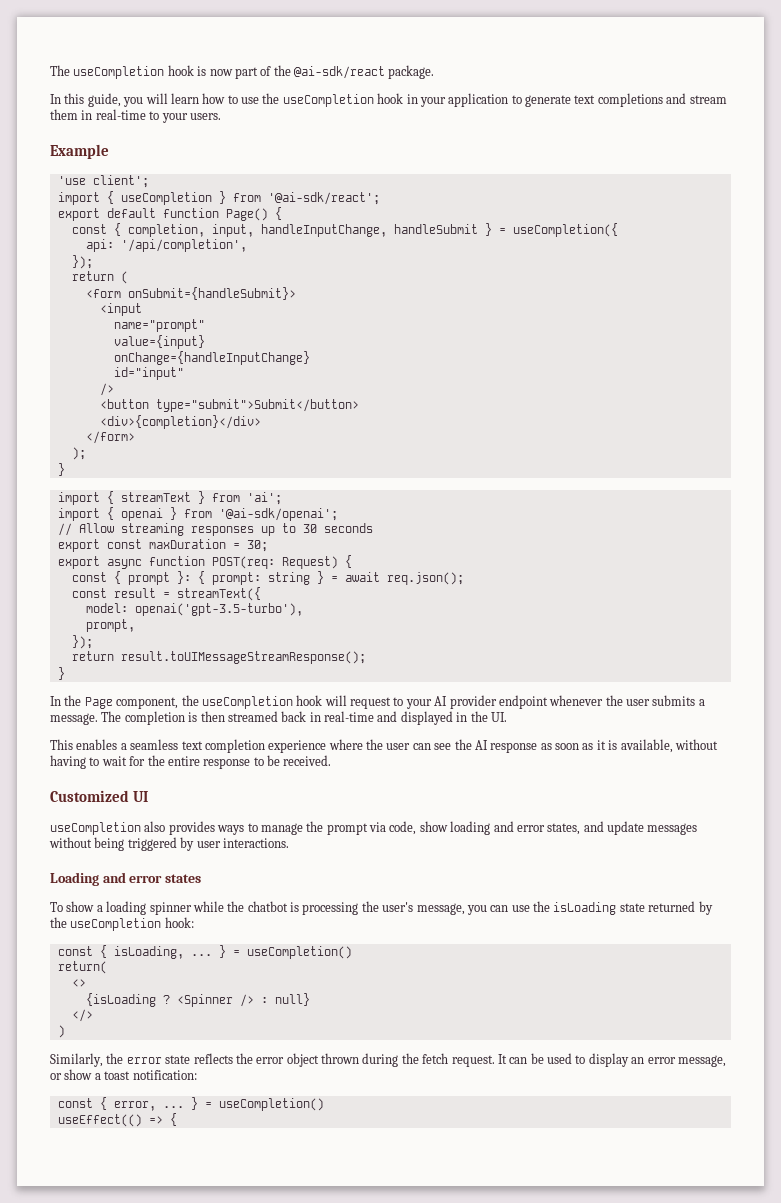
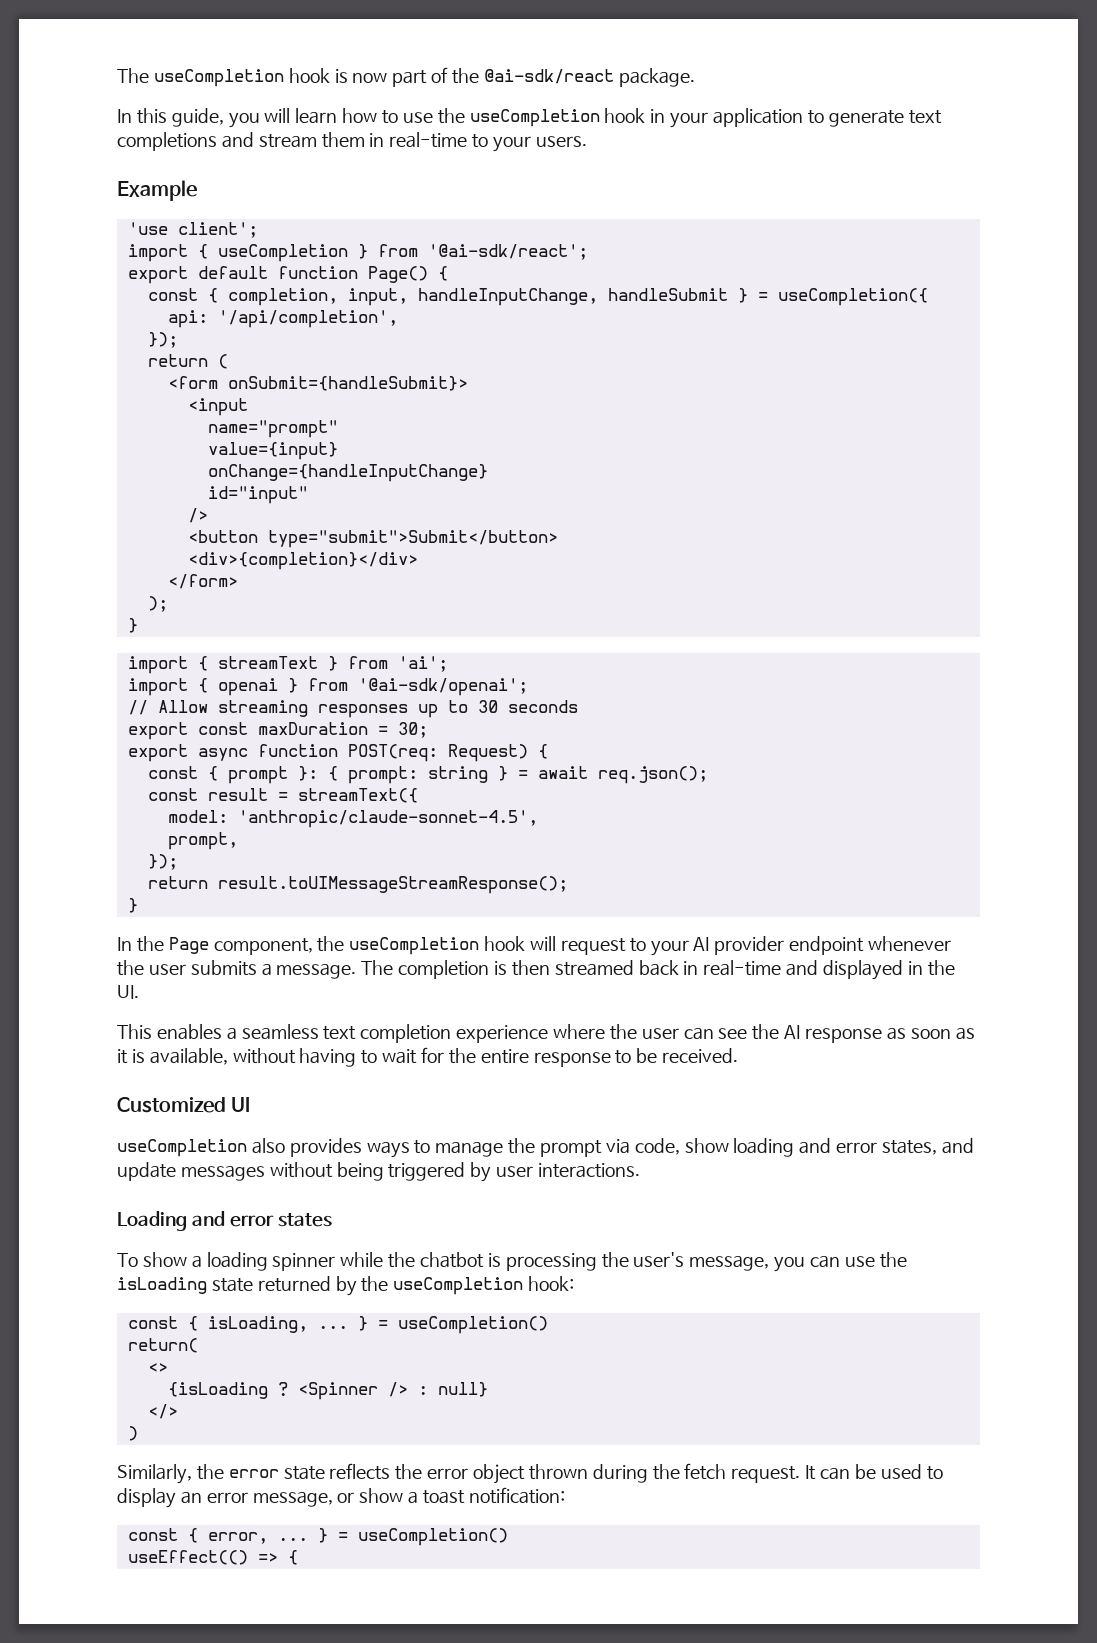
- model: openai('gpt-3.5-turbo'),
+ model: 'anthropic/claude-sonnet-4.5',

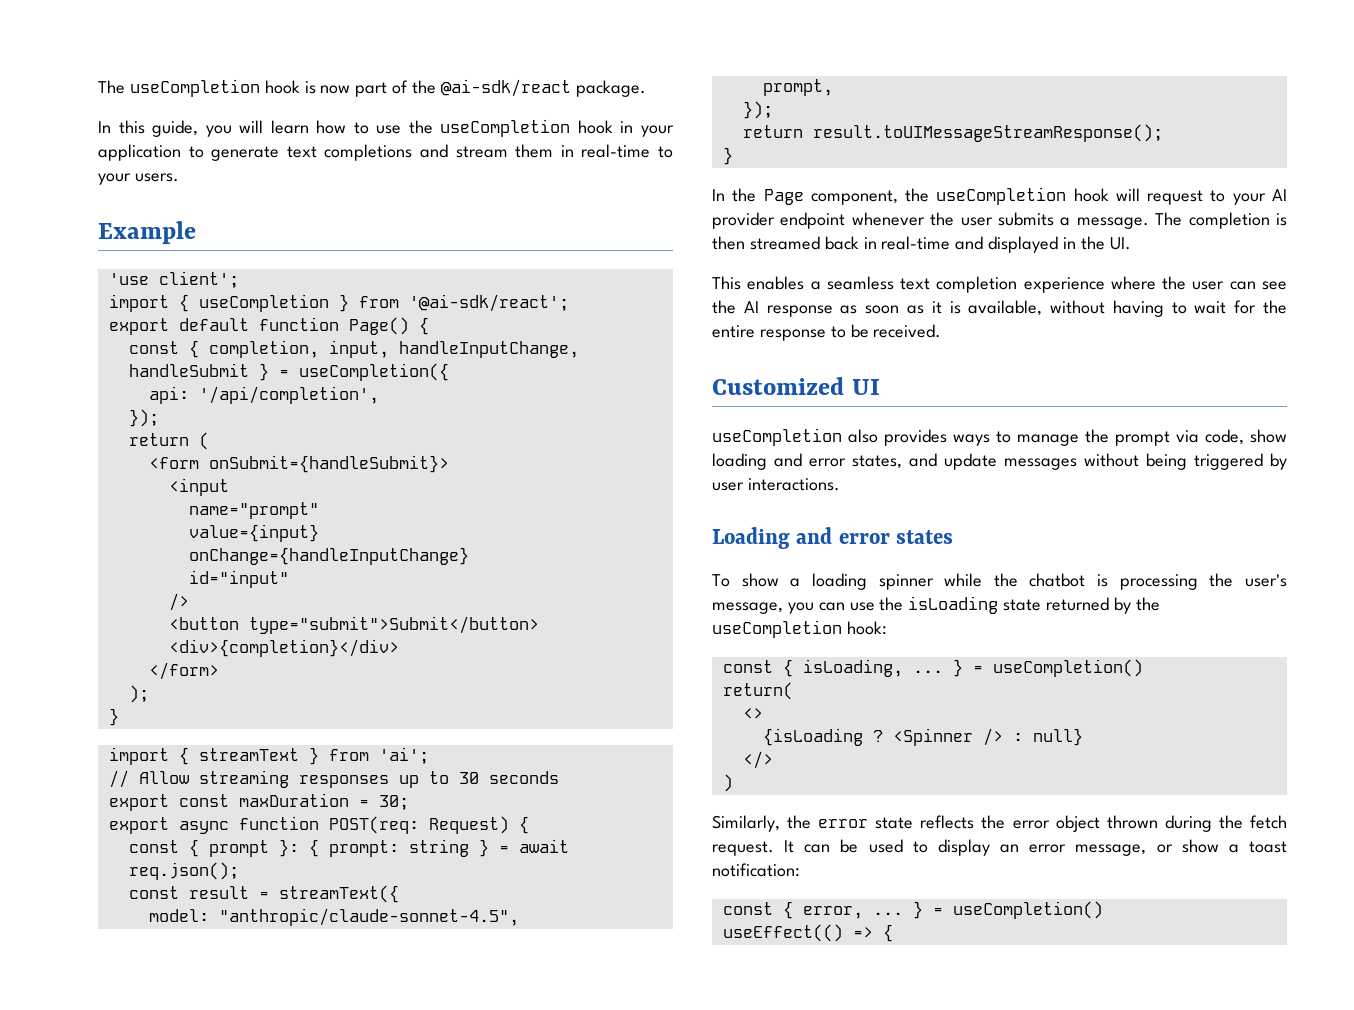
- import { openai } from '@ai-sdk/openai';
- model: 'anthropic/claude-sonnet-4.5',
+ model: "anthropic/claude-sonnet-4.5",

